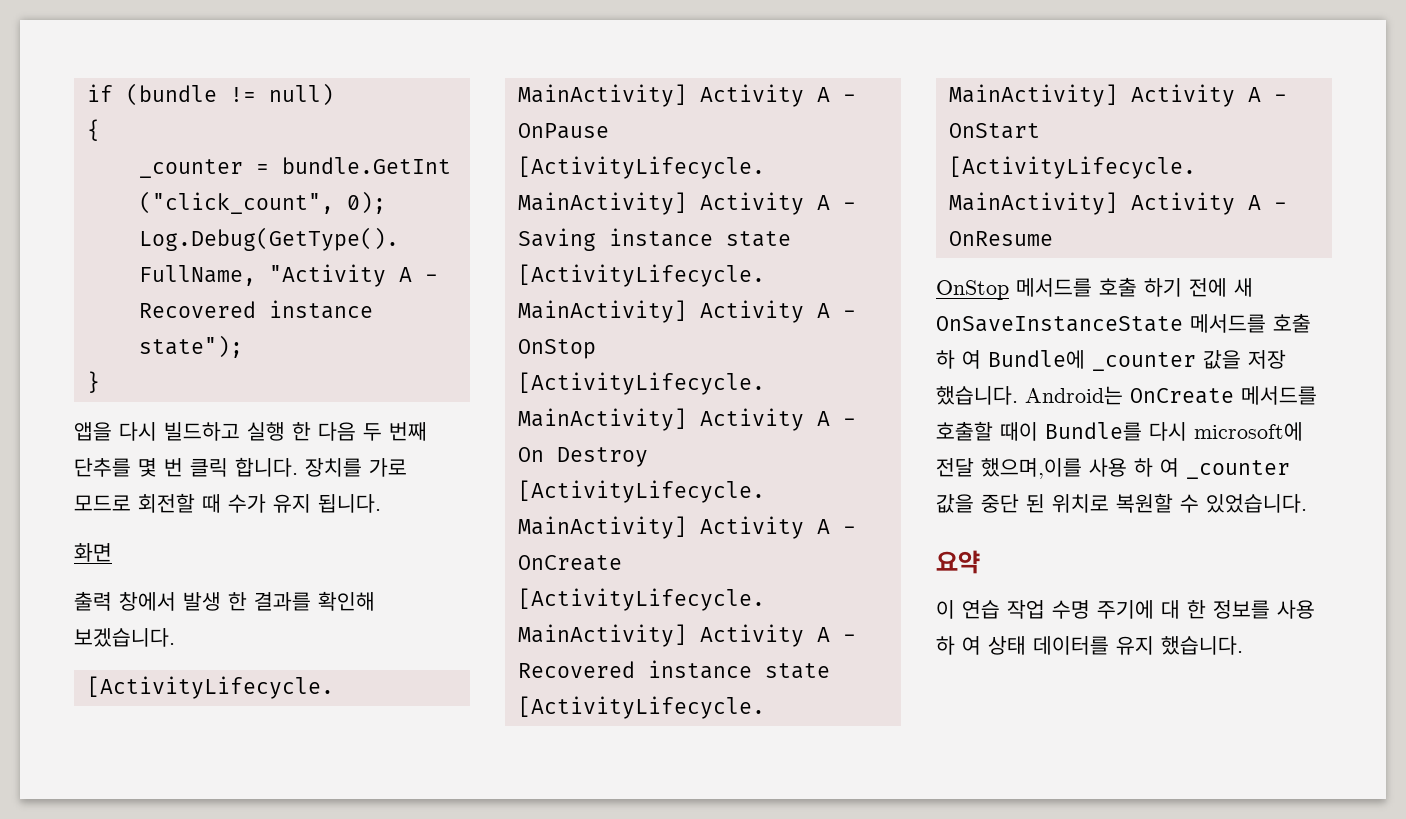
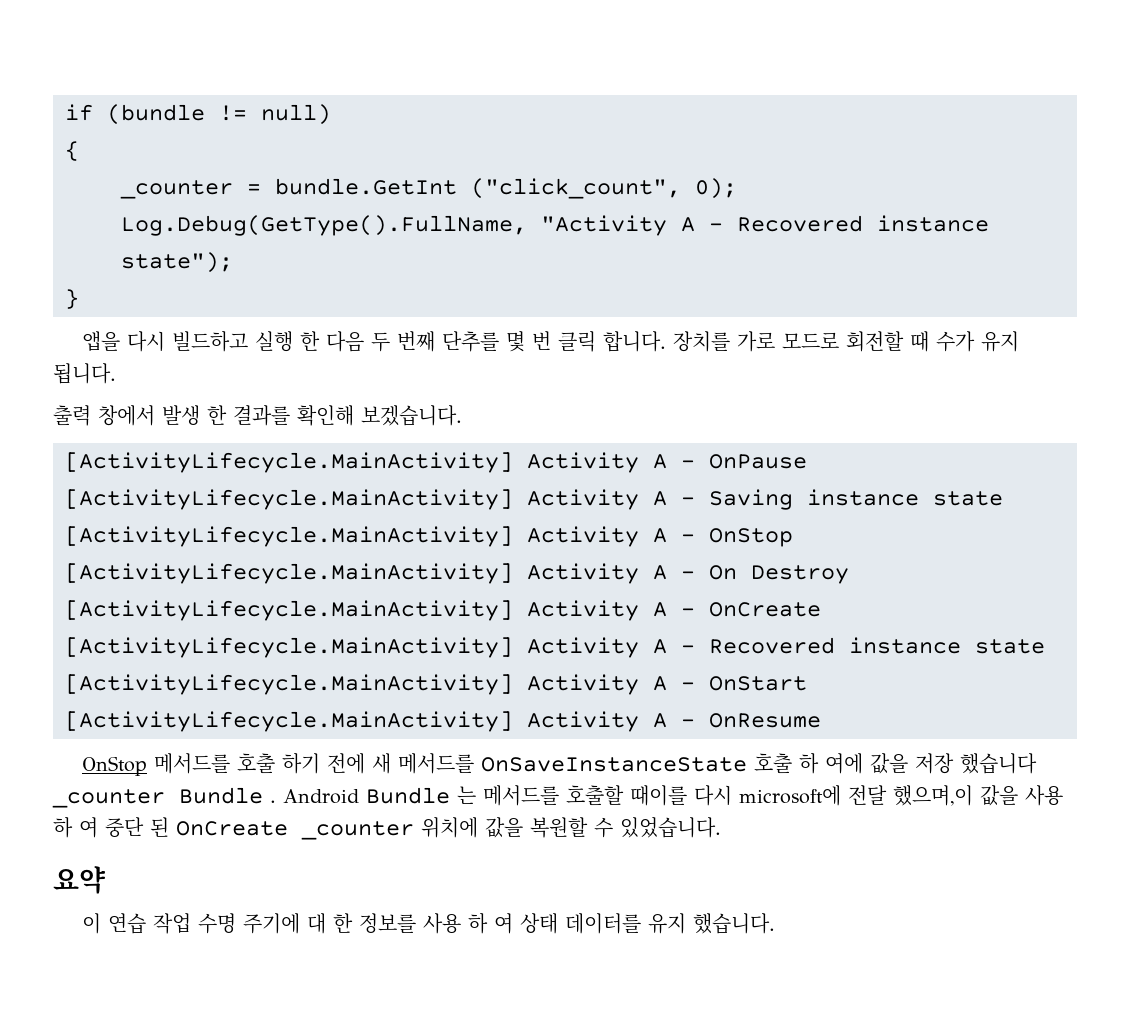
- 화면
- OnStop 메서드를 호출 하기 전에 새 OnSaveInstanceState 메서드를 호출 하 여 Bundle에 _counter 값을 저장 했습니다. Android는 OnCreate 메서드를 호출할 때이 Bundle를 다시 microsoft에 전달 했으며,이를 사용 하 여 _counter 값을 중단 된 위치로 복원할 수 있었습니다.
+ OnStop 메서드를 호출 하기 전에 새 메서드를 OnSaveInstanceState 호출 하 여에 값을 저장 했습니다 _counter Bundle . Android Bundle 는 메서드를 호출할 때이를 다시 microsoft에 전달 했으며,이 값을 사용 하 여 중단 된 OnCreate _counter 위치에 값을 복원할 수 있었습니다.

